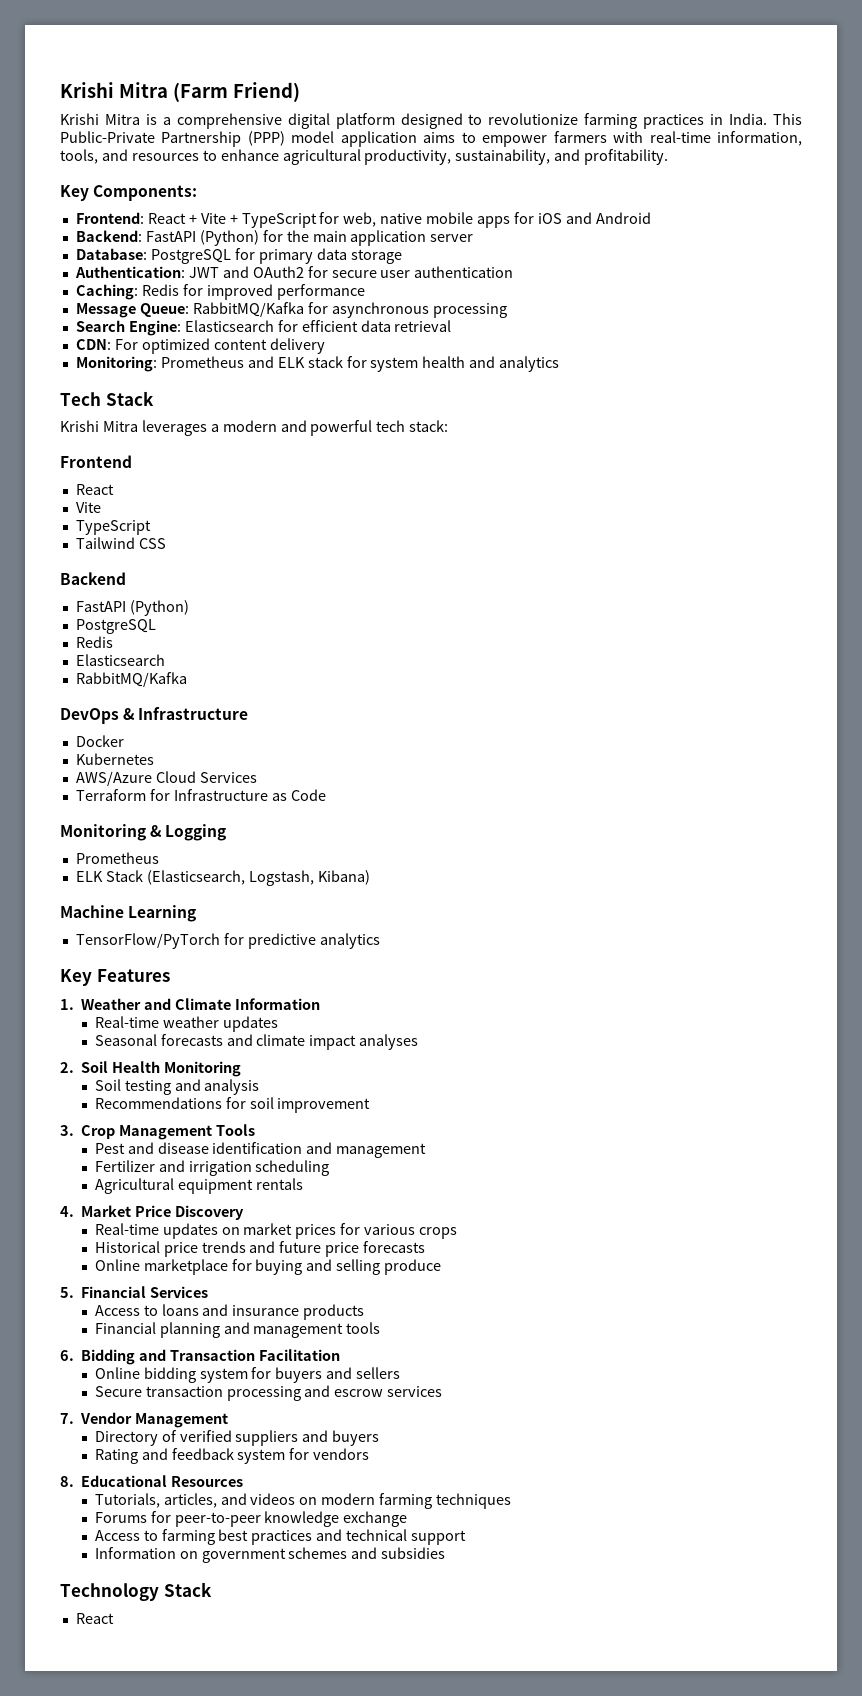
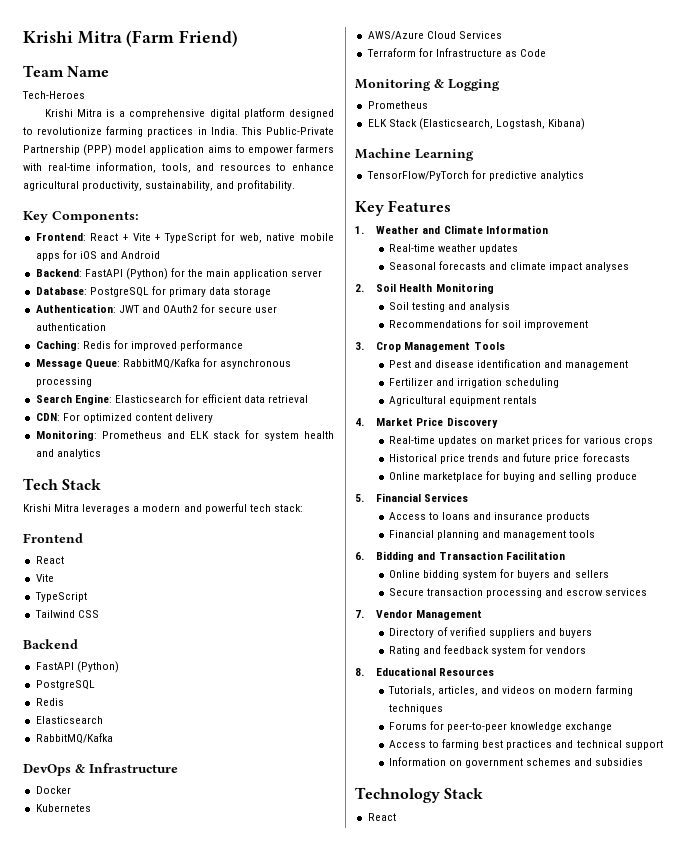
+ Team Name
+ Tech-Heroes

